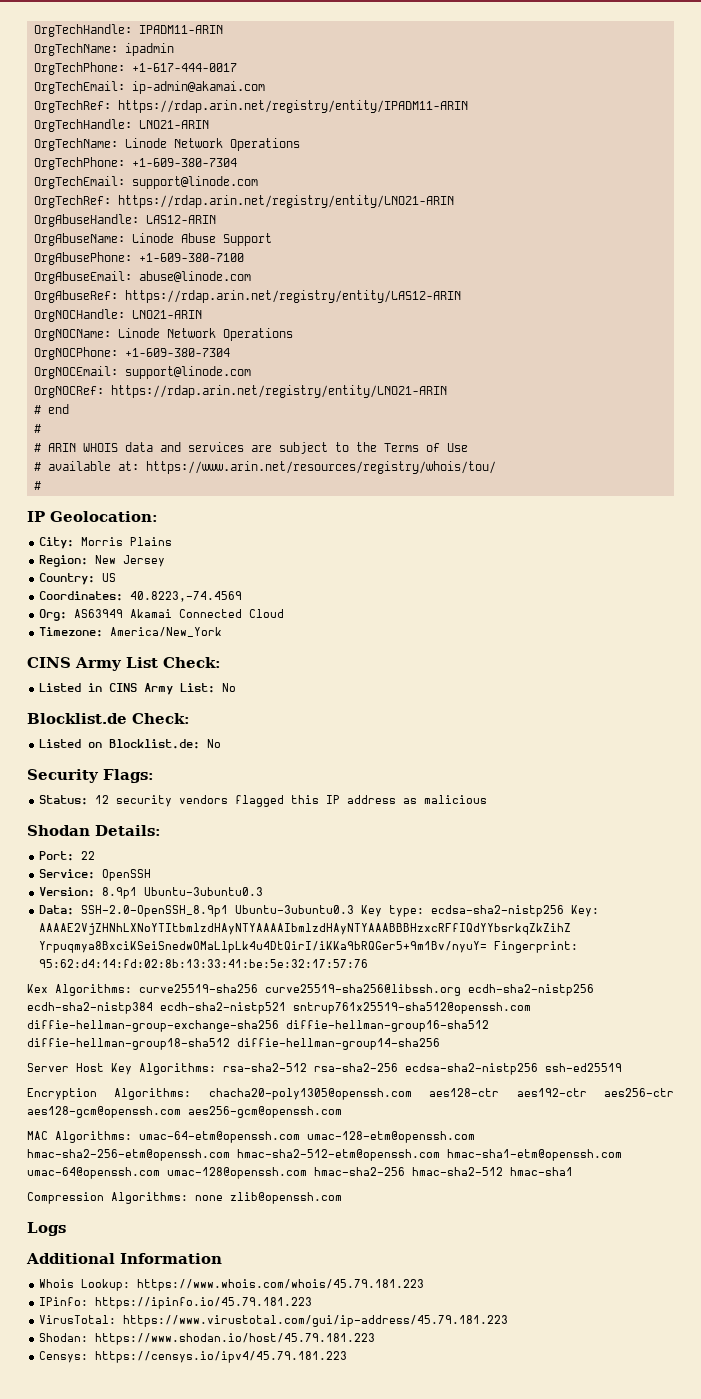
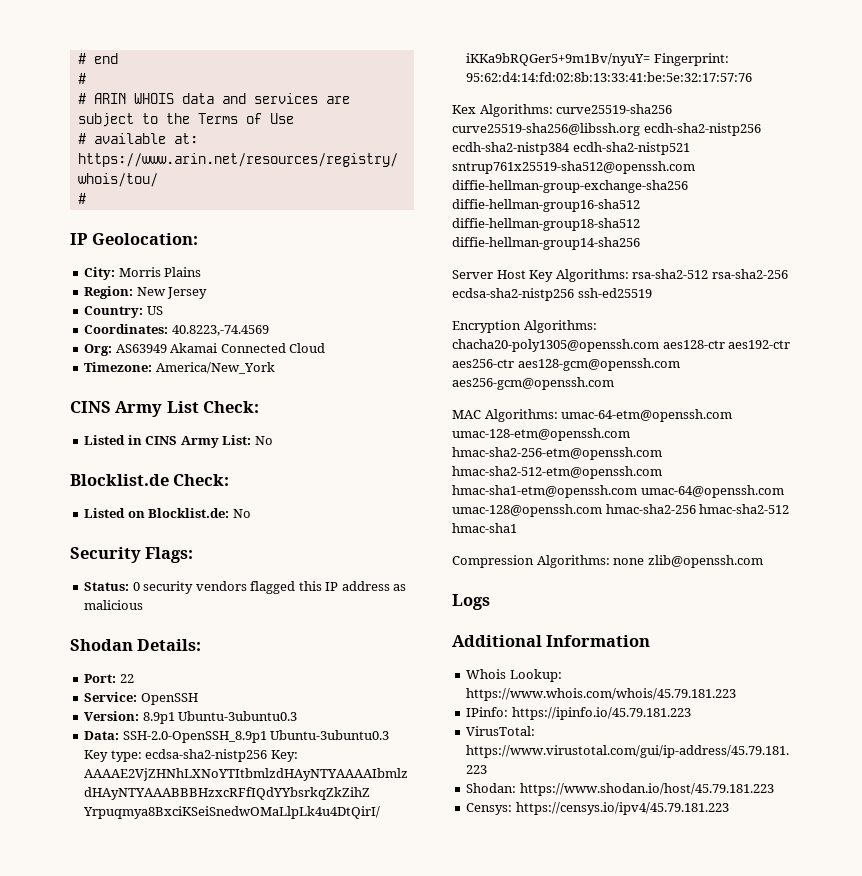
- OrgTechHandle: IPADM11-ARIN
- OrgTechName: ipadmin
- OrgTechPhone: +1-617-444-0017
- OrgTechEmail: ip-admin@akamai.com
- OrgTechRef: https://rdap.arin.net/registry/entity/IPADM11-ARIN
- OrgTechHandle: LNO21-ARIN
- OrgTechName: Linode Network Operations
- OrgTechPhone: +1-609-380-7304
- OrgTechEmail: support@linode.com
- OrgTechRef: https://rdap.arin.net/registry/entity/LNO21-ARIN
- OrgAbuseHandle: LAS12-ARIN
- OrgAbuseName: Linode Abuse Support
- OrgAbusePhone: +1-609-380-7100
- OrgAbuseEmail: abuse@linode.com
- OrgAbuseRef: https://rdap.arin.net/registry/entity/LAS12-ARIN
- OrgNOCHandle: LNO21-ARIN
- OrgNOCName: Linode Network Operations
- OrgNOCPhone: +1-609-380-7304
- OrgNOCEmail: support@linode.com
- OrgNOCRef: https://rdap.arin.net/registry/entity/LNO21-ARIN
- Status: 12 security vendors flagged this IP address as malicious
+ Status: 0 security vendors flagged this IP address as malicious

